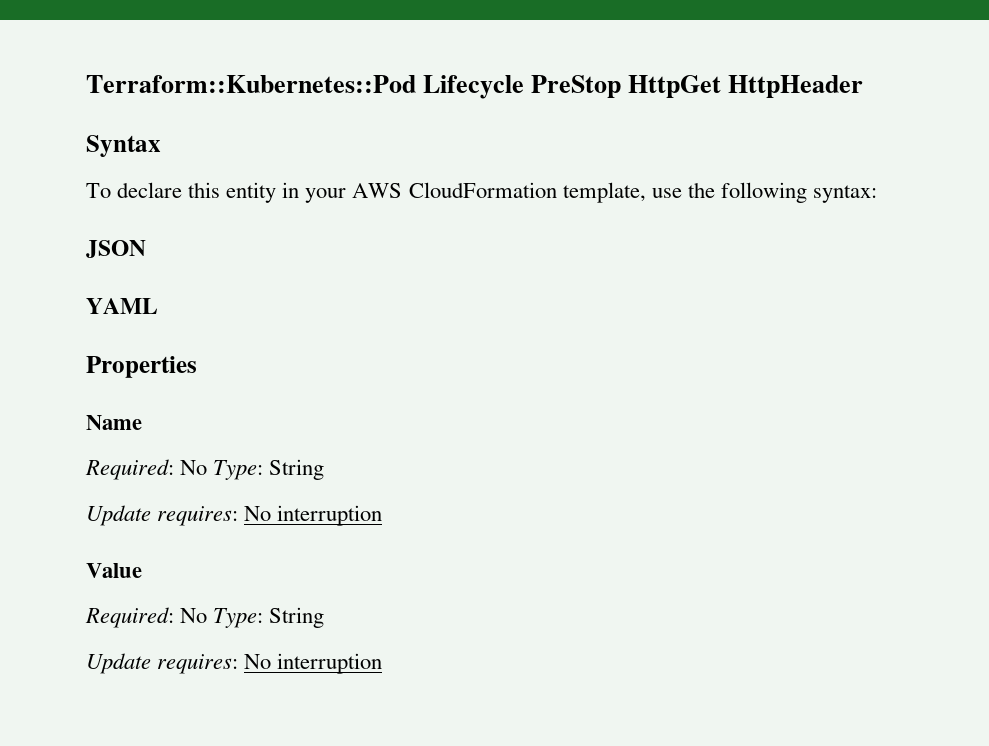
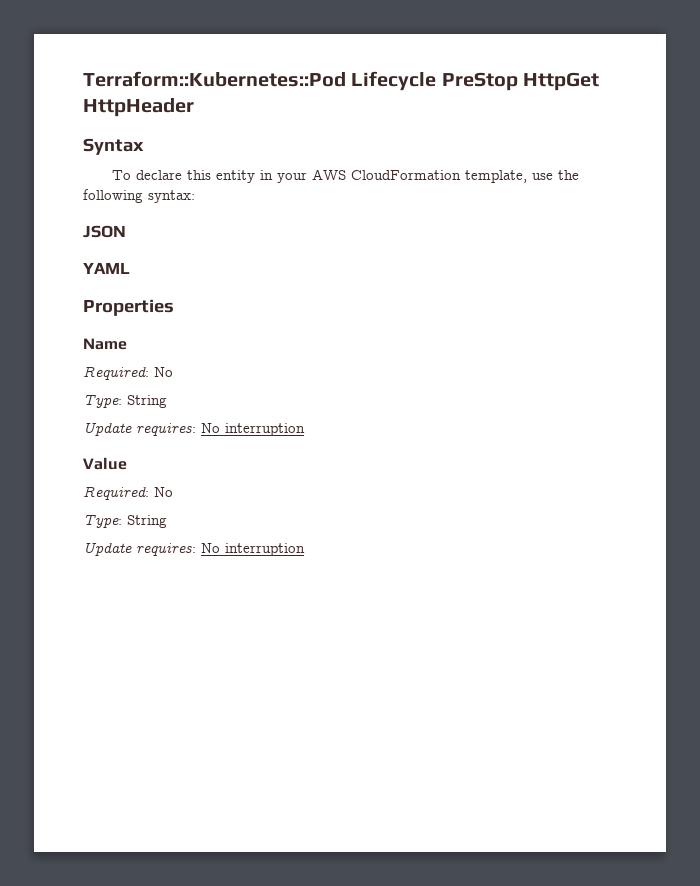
  Name
- Required: No Type: String
+ Required: No
+ Type: String
  Value
- Required: No Type: String
+ Required: No
+ Type: String

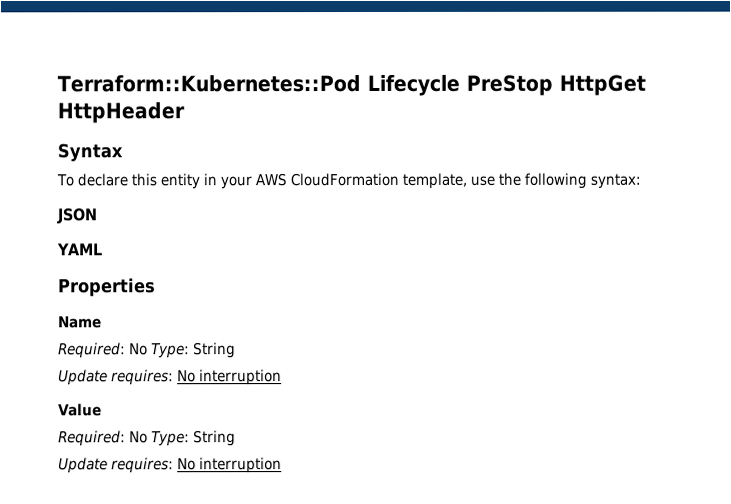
  Name
- Required: No
- Type: String
+ Required: No Type: String
  Value
- Required: No
- Type: String
+ Required: No Type: String

